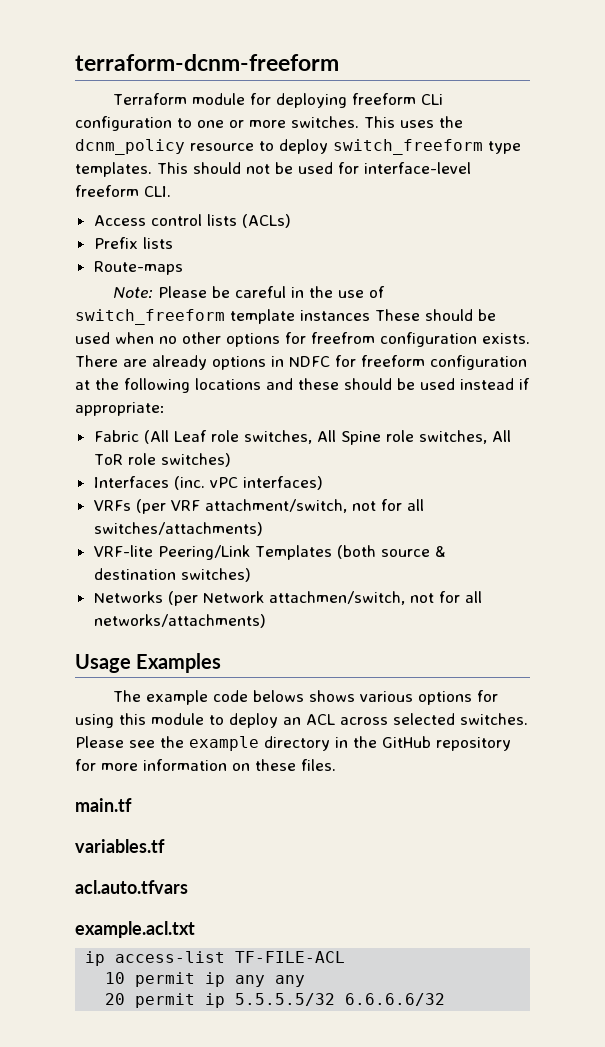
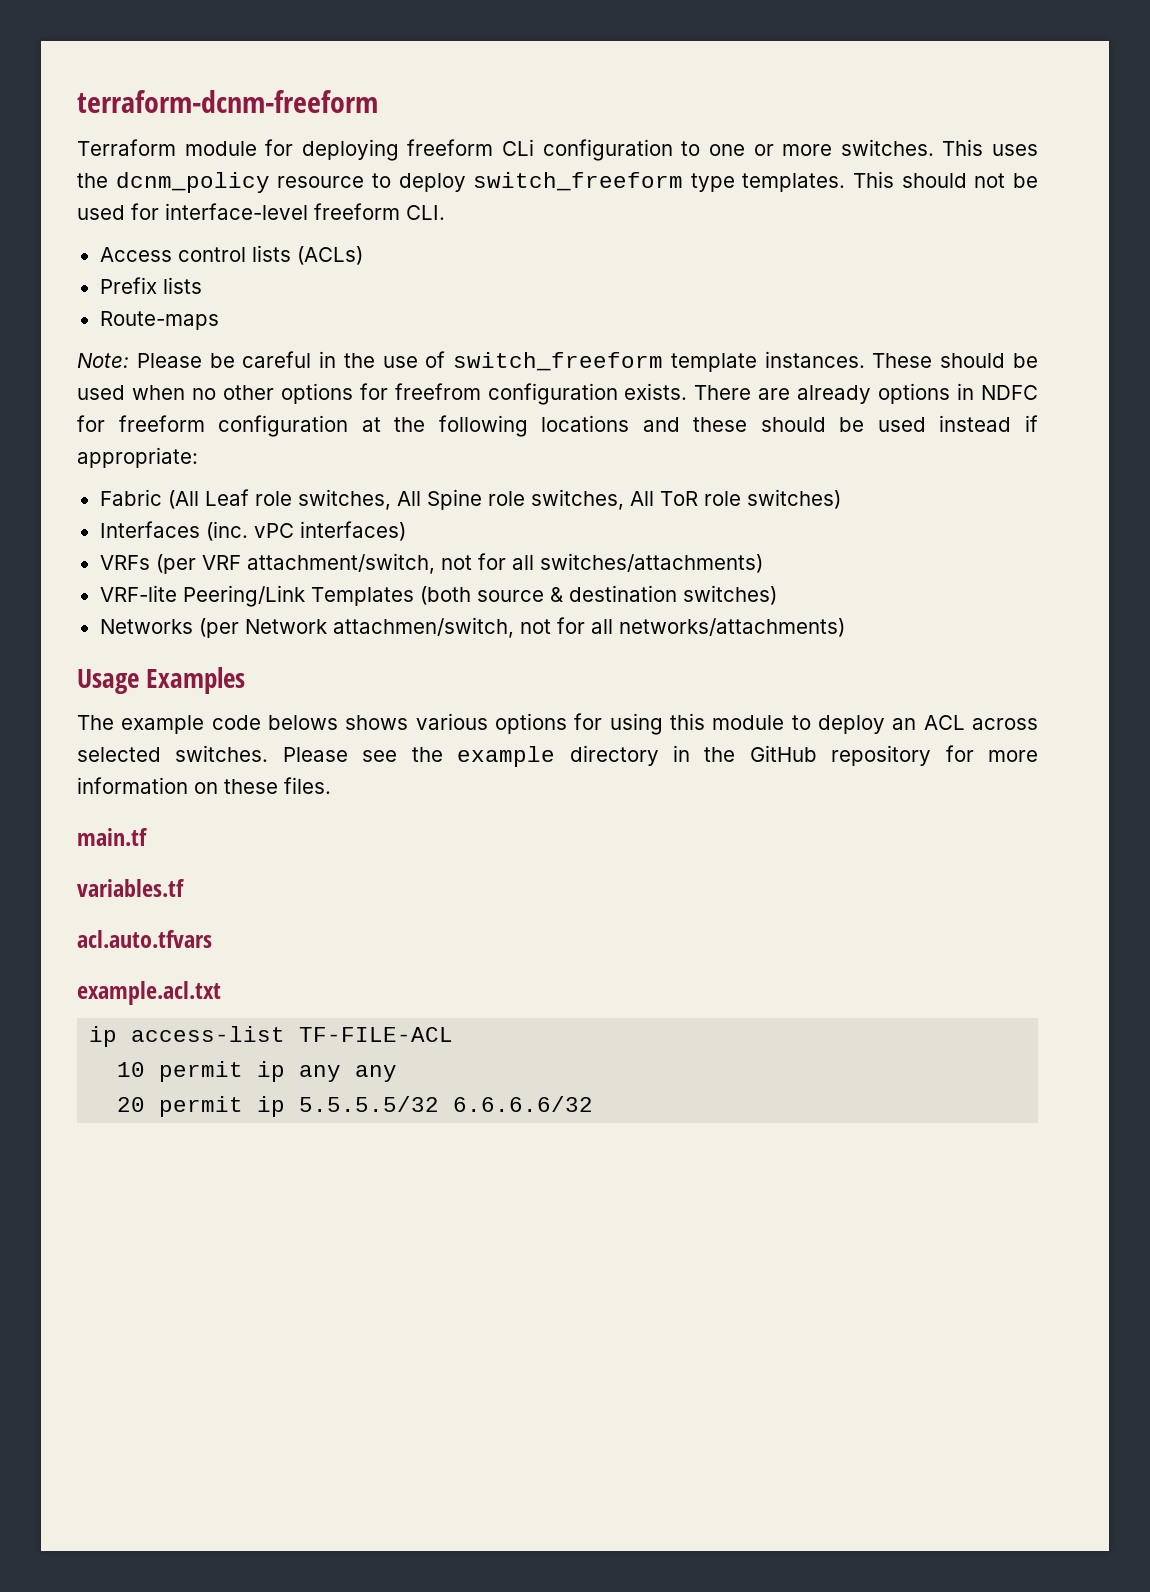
- Note: Please be careful in the use of switch_freeform template instances These should be used when no other options for freefrom configuration exists.
+ Note: Please be careful in the use of switch_freeform template instances. These should be used when no other options for freefrom configuration exists.

